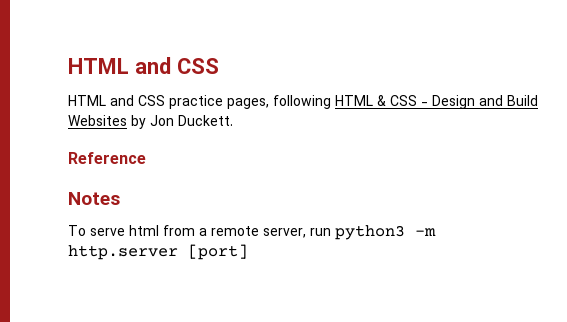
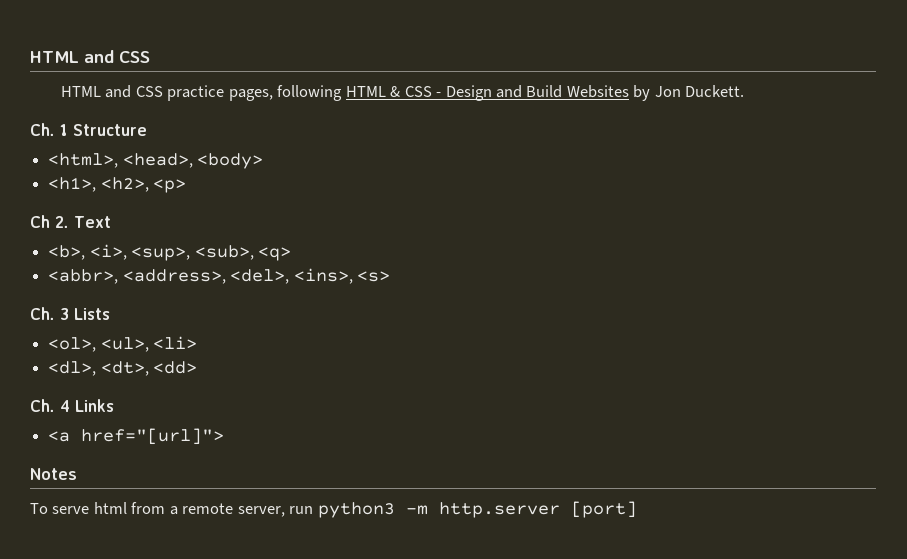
- Reference
+ Ch. 1 Structure
+ <html>, <head>, <body>
+ <h1>, <h2>, <p>
+ Ch 2. Text
+ <b>, <i>, <sup>, <sub>, <q>
+ <abbr>, <address>, <del>, <ins>, <s>
+ Ch. 3 Lists
+ <ol>, <ul>, <li>
+ <dl>, <dt>, <dd>
+ Ch. 4 Links
+ <a href="[url]">

